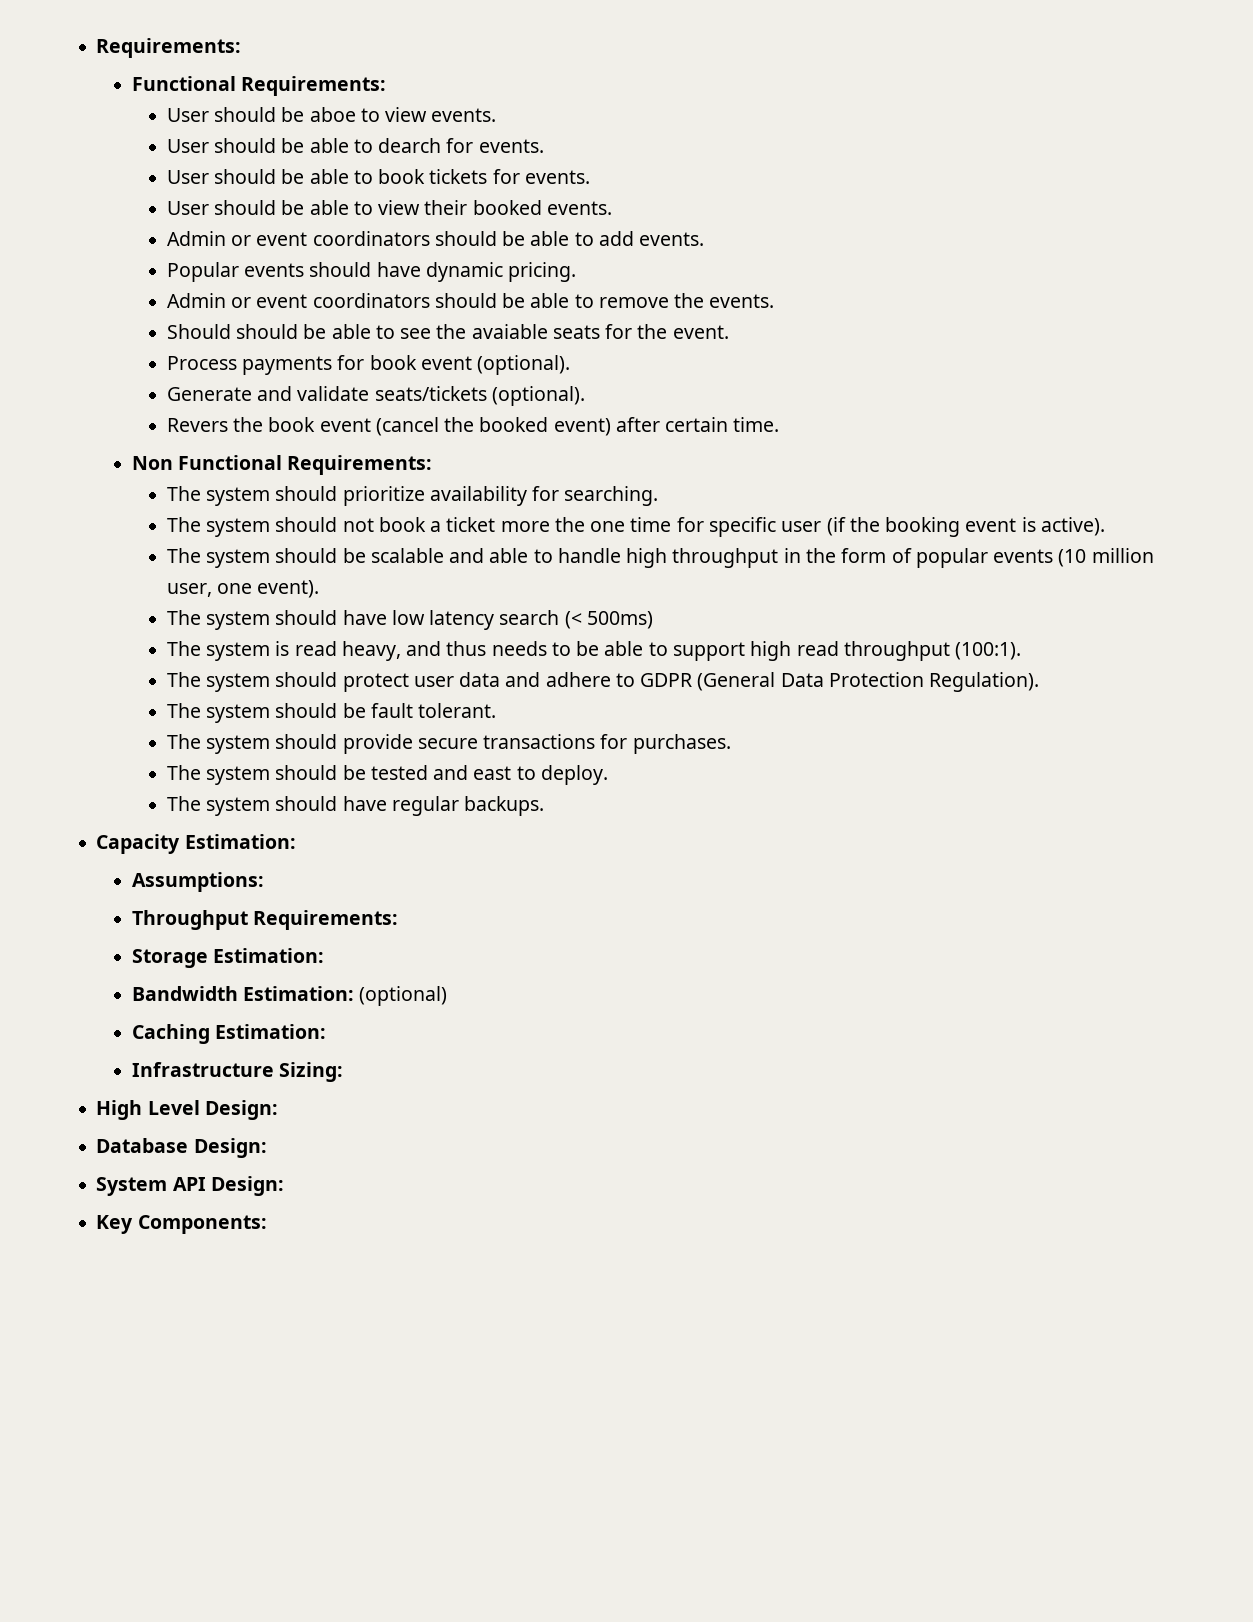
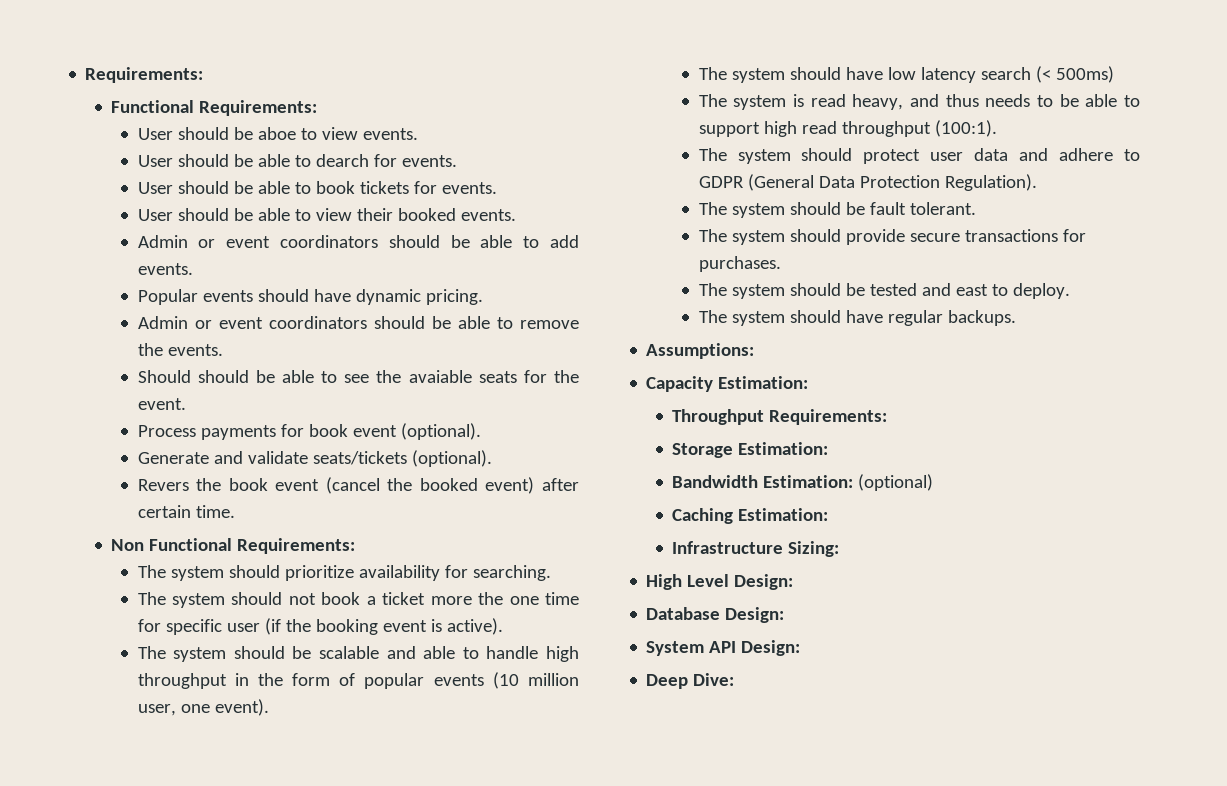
+ Assumptions:
- Assumptions:
- Key Components:
+ Deep Dive:

